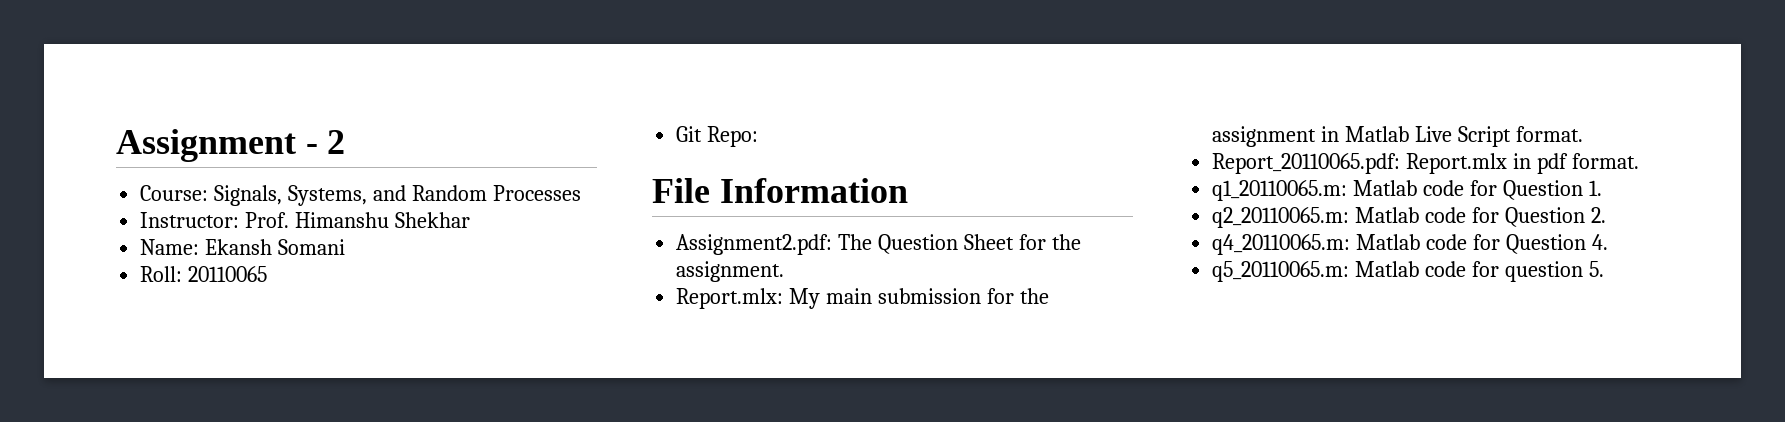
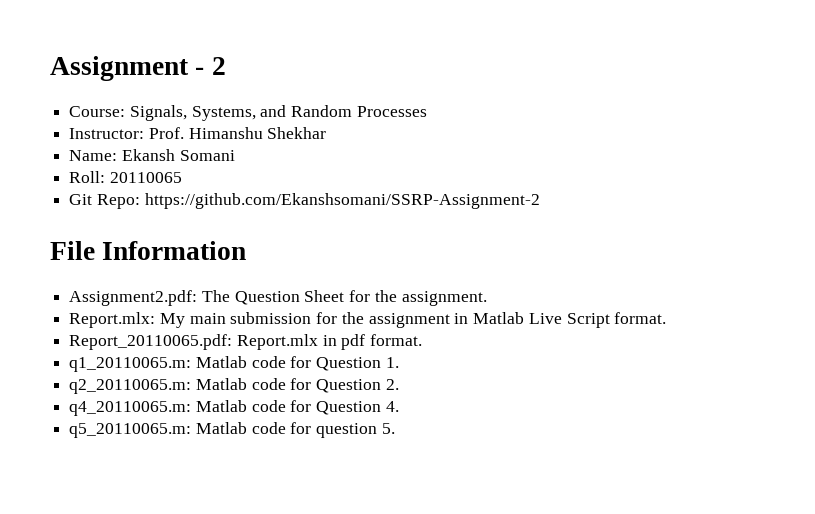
- Git Repo:
+ Git Repo: https://github.com/Ekanshsomani/SSRP-Assignment-2

